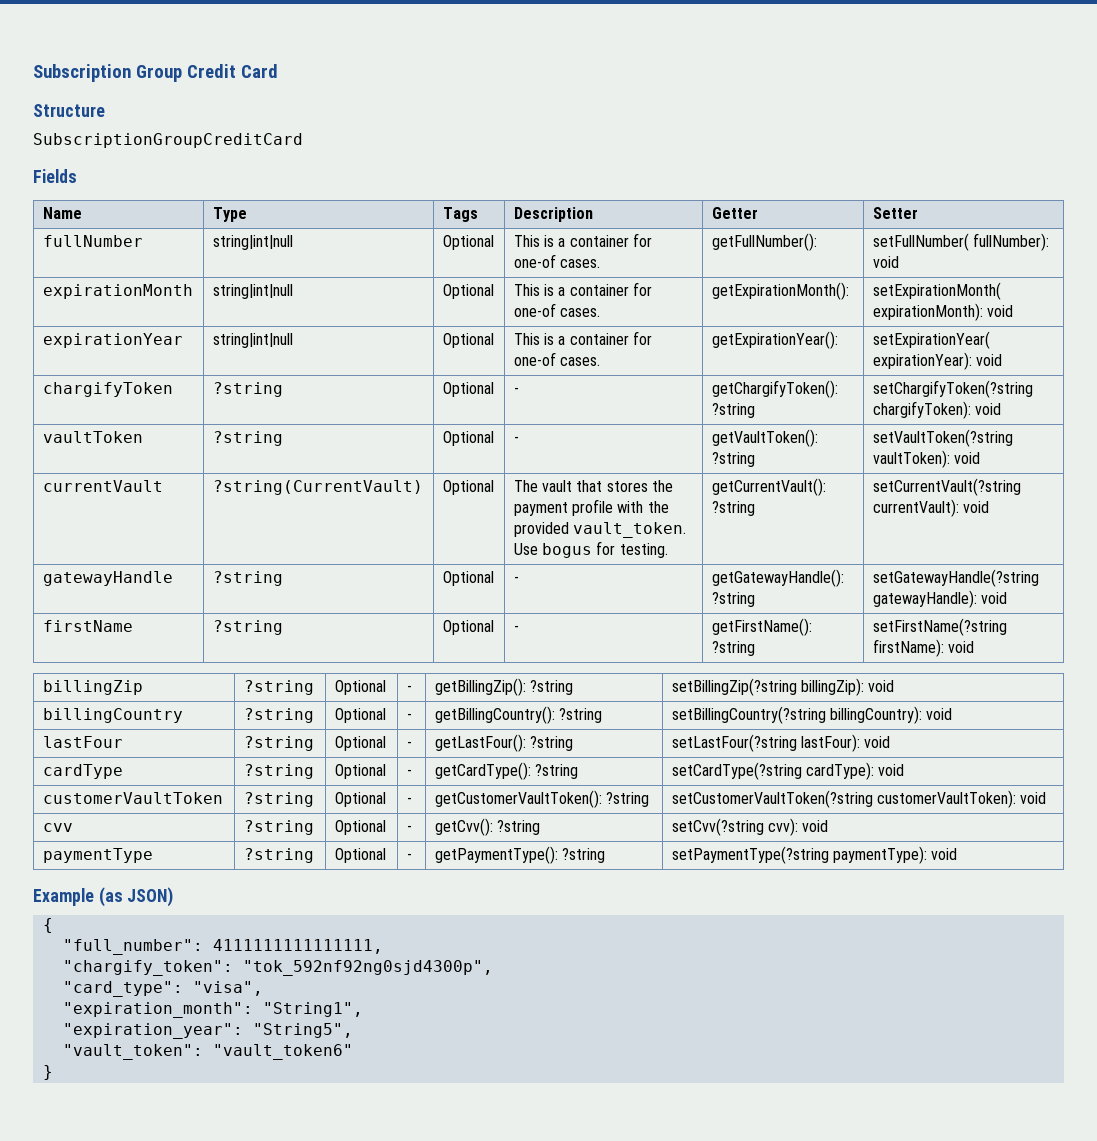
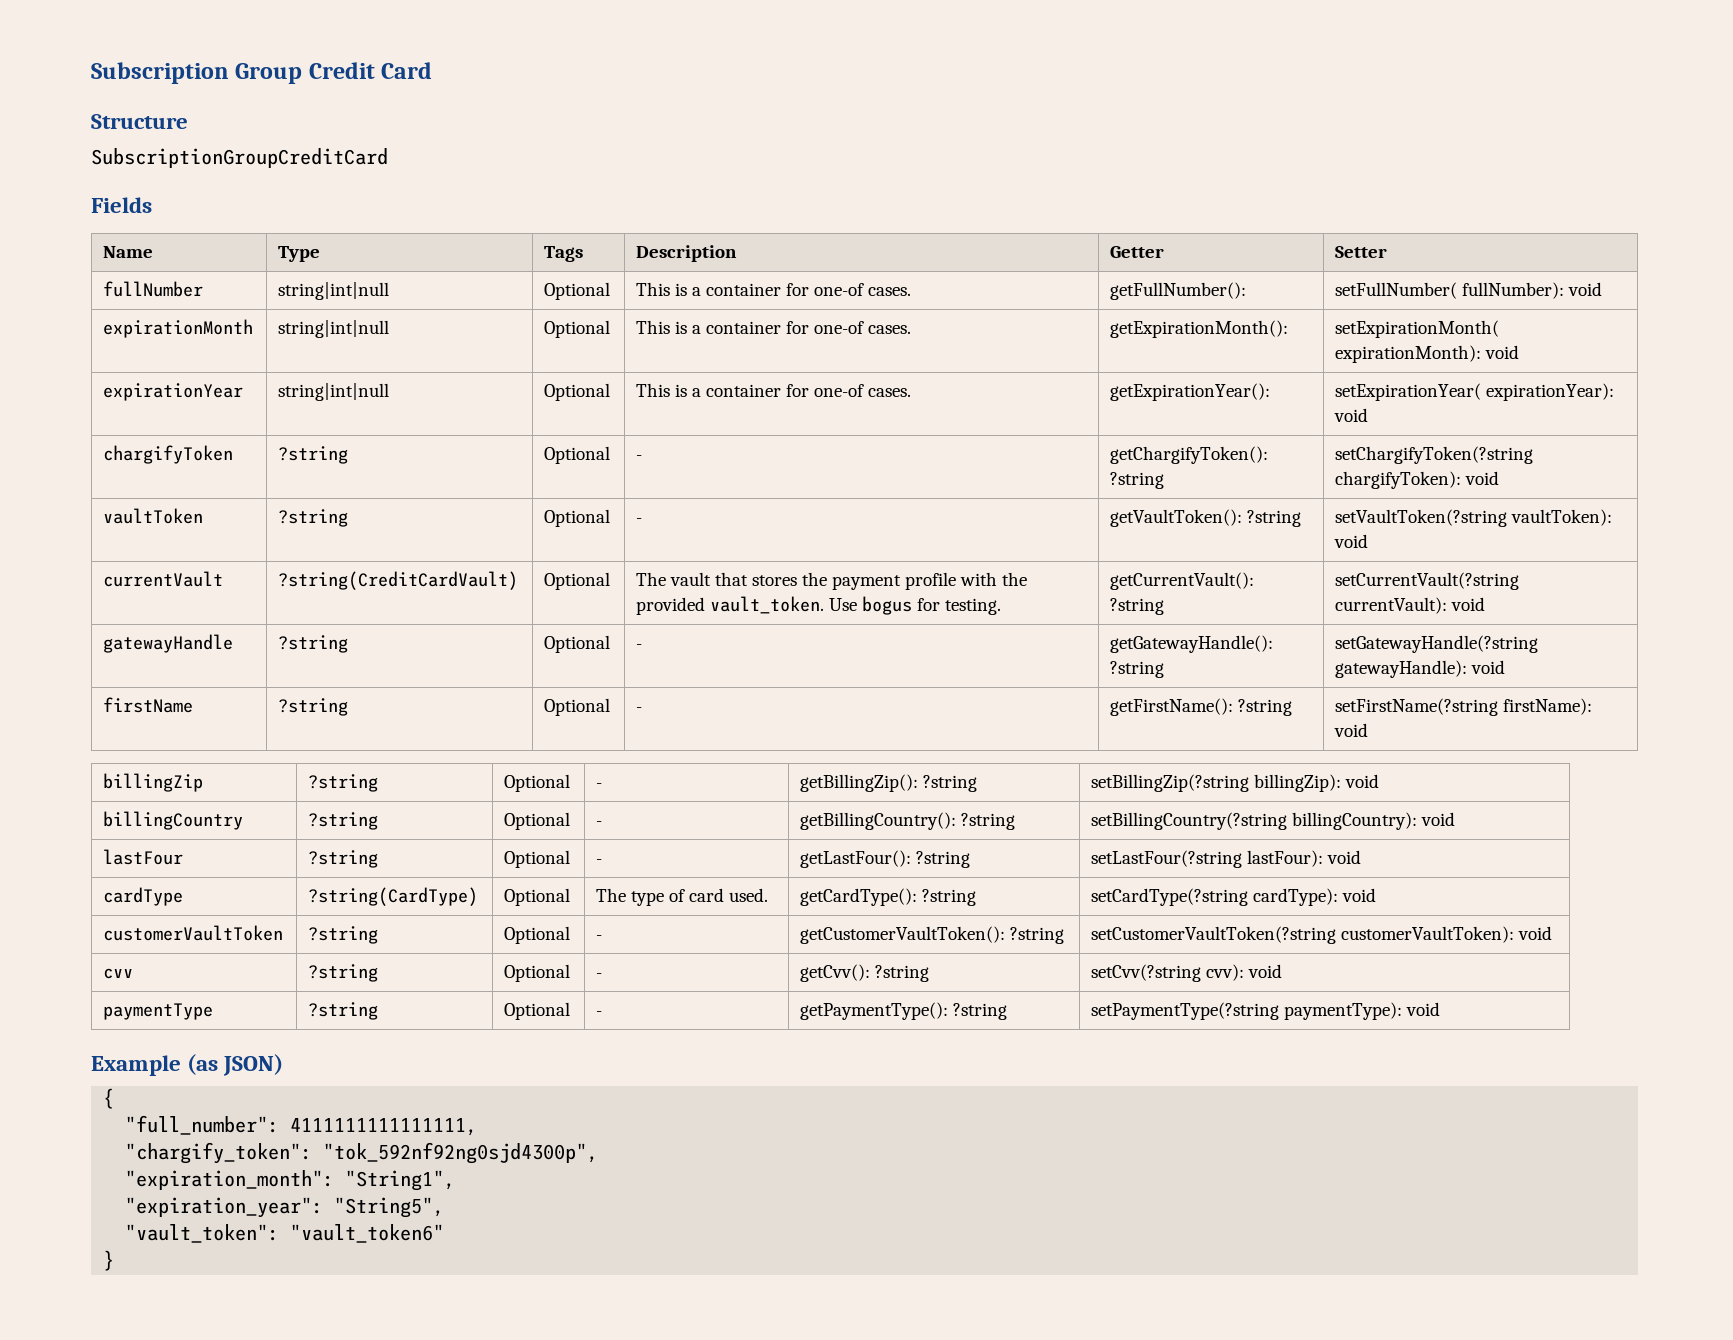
- currentVault | ?string(CurrentVault) | Optional | The vault that stores the payment profile with the provided vault_token. Use bogus for testing. | getCurrentVault(): ?string | setCurrentVault(?string currentVault): void
+ currentVault | ?string(CreditCardVault) | Optional | The vault that stores the payment profile with the provided vault_token. Use bogus for testing. | getCurrentVault(): ?string | setCurrentVault(?string currentVault): void
- cardType | ?string | Optional | - | getCardType(): ?string | setCardType(?string cardType): void
+ cardType | ?string(CardType) | Optional | The type of card used. | getCardType(): ?string | setCardType(?string cardType): void
- "card_type": "visa",

